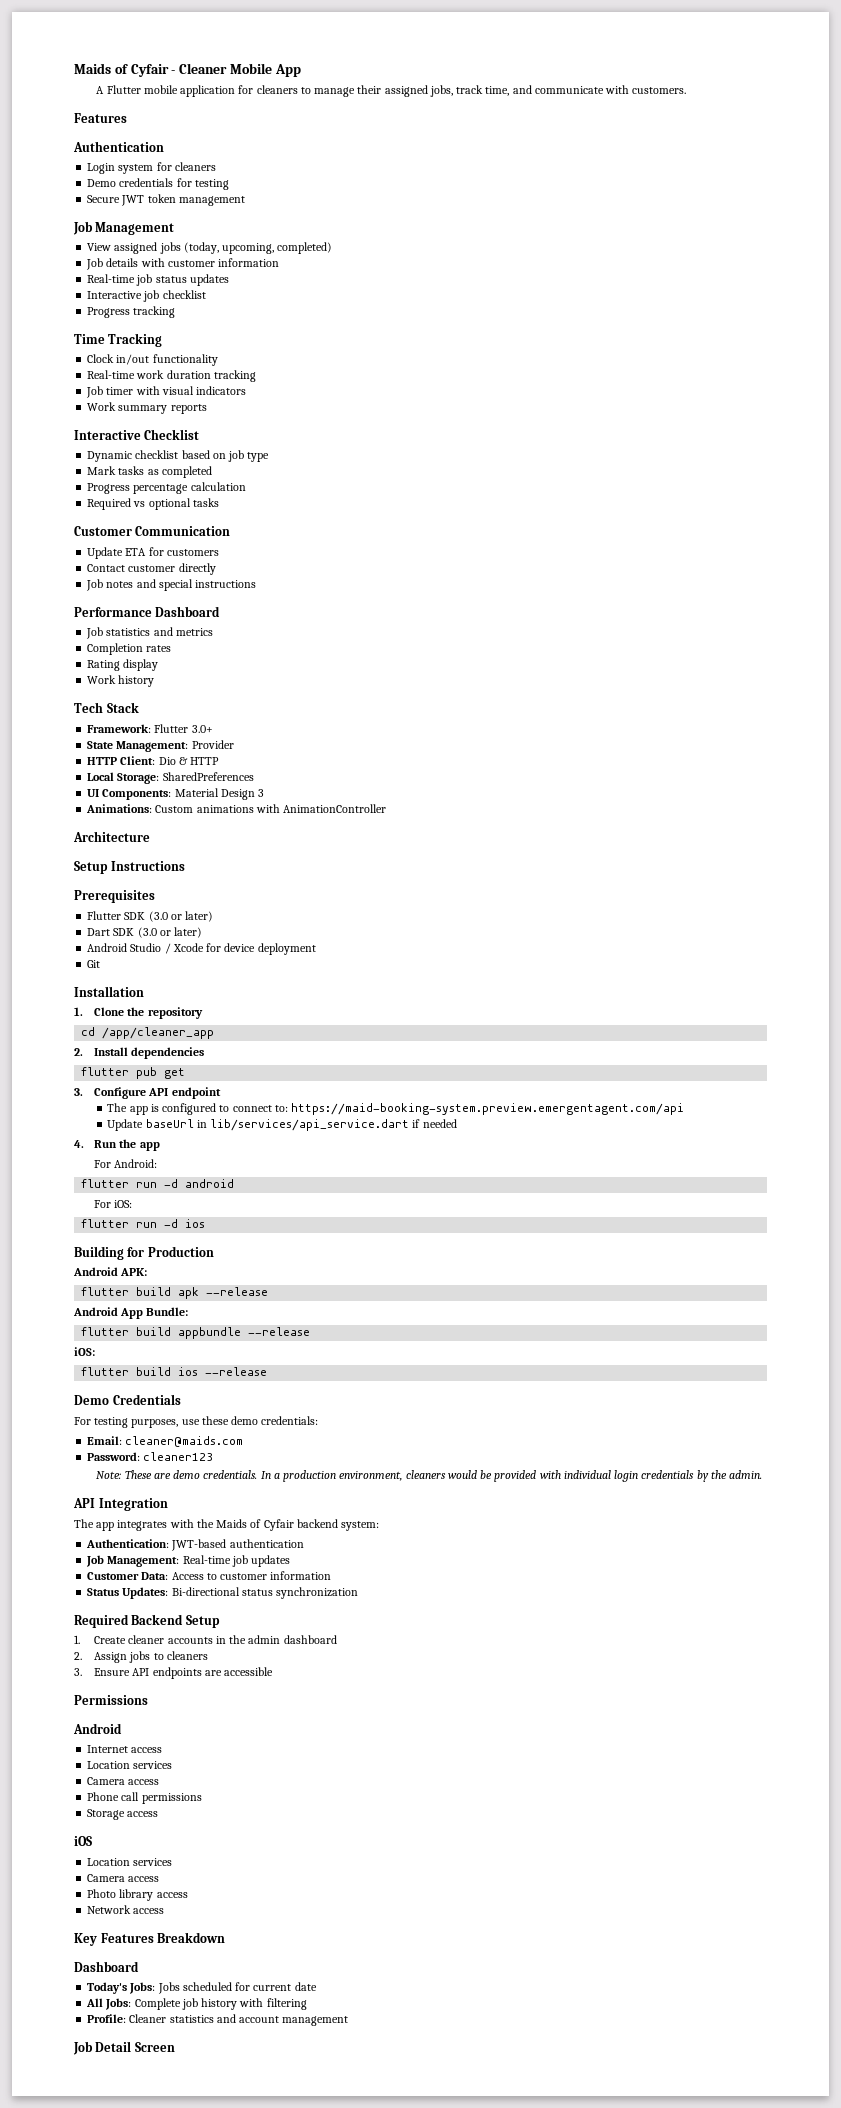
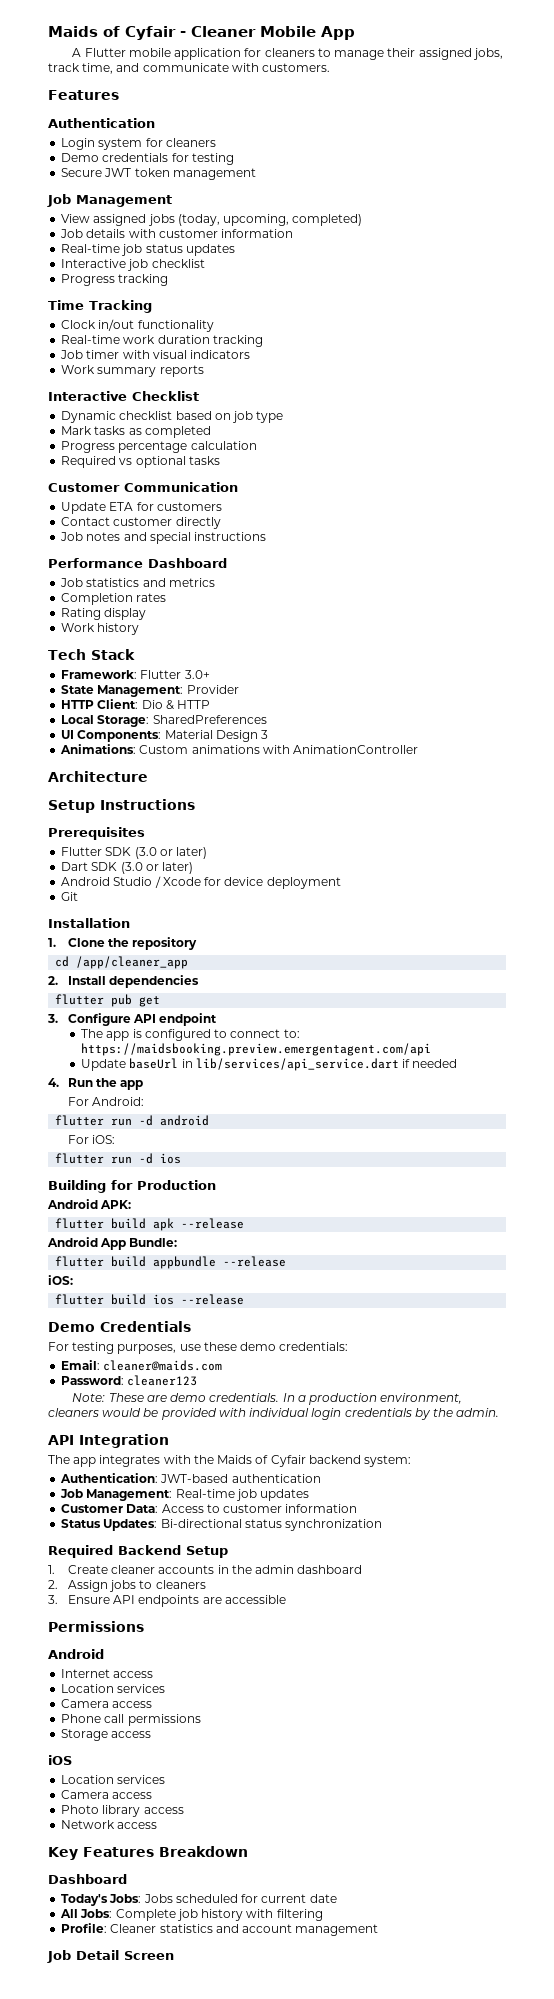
- The app is configured to connect to: https://maid-booking-system.preview.emergentagent.com/api
+ The app is configured to connect to: https://maidsbooking.preview.emergentagent.com/api

